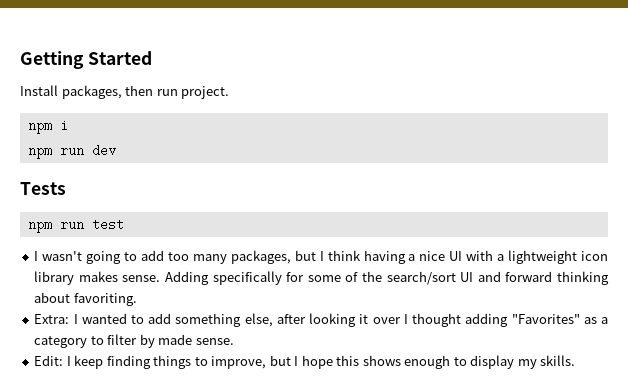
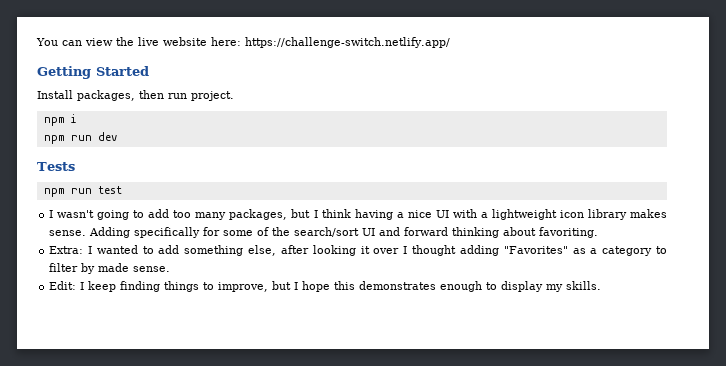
+ You can view the live website here: https://challenge-switch.netlify.app/
- Edit: I keep finding things to improve, but I hope this shows enough to display my skills.
+ Edit: I keep finding things to improve, but I hope this demonstrates enough to display my skills.

